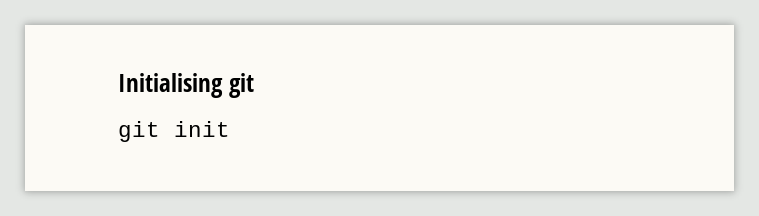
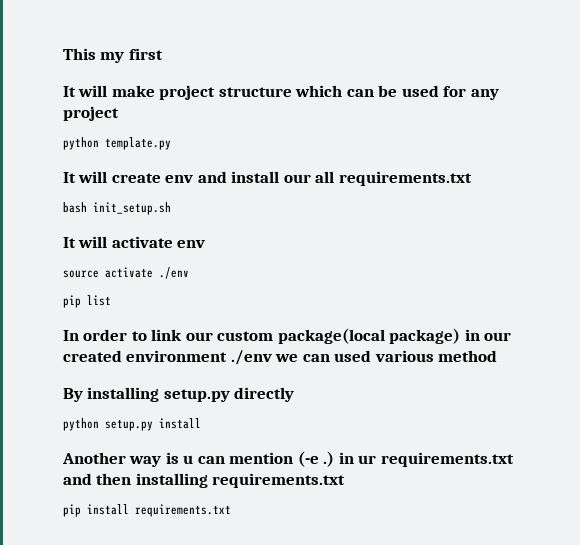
- Initialising git
- git init
+ This my first
+ It will make project structure which can be used for any project
+ python template.py
+ It will create env and install our all requirements.txt
+ bash init_setup.sh
+ It will activate env
+ source activate ./env
+ pip list
+ In order to link our custom package(local package) in our created environment ./env we can used various method
+ By installing setup.py directly
+ python setup.py install
+ Another way is u can mention (-e .) in ur requirements.txt and then installing requirements.txt
+ pip install requirements.txt

